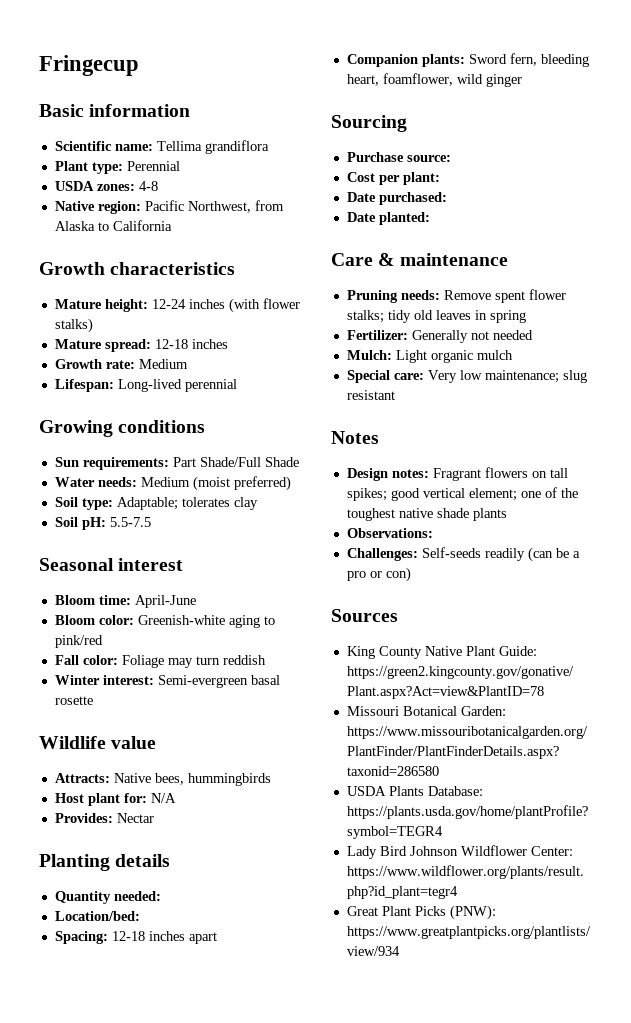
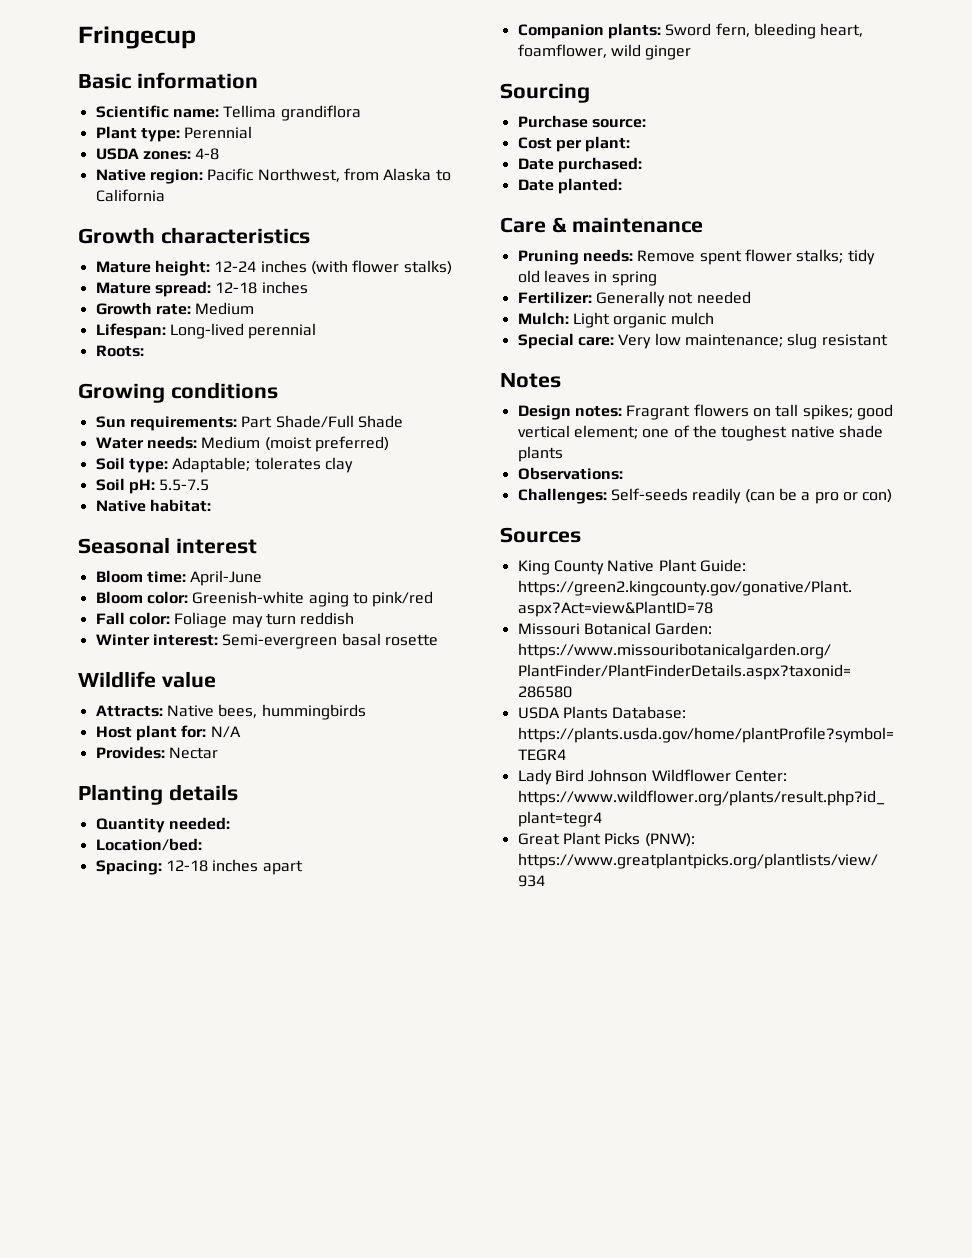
+ Roots:
+ Native habitat:

